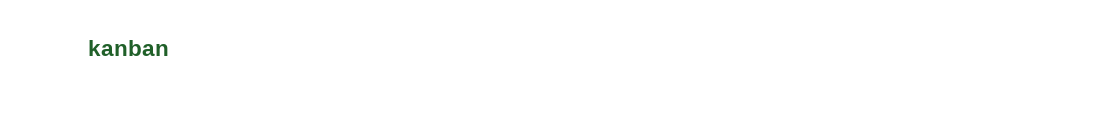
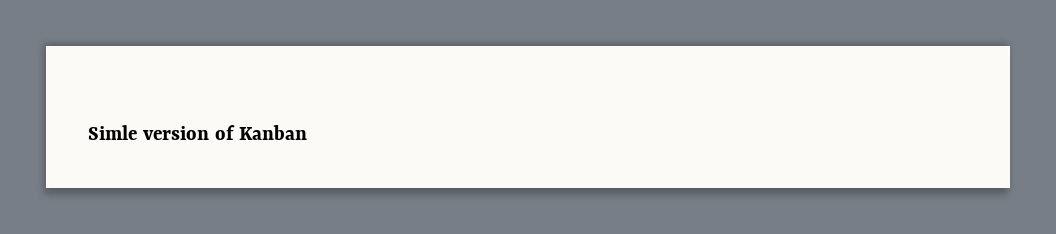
- kanban
+ Simle version of Kanban

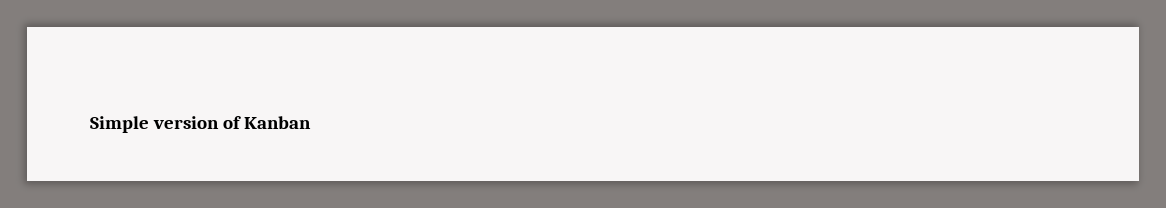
- Simle version of Kanban
+ Simple version of Kanban

